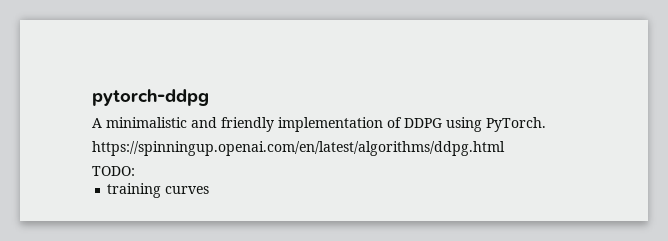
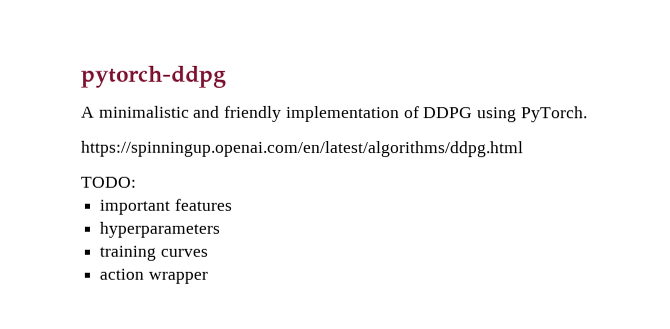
+ important features
+ hyperparameters
+ action wrapper

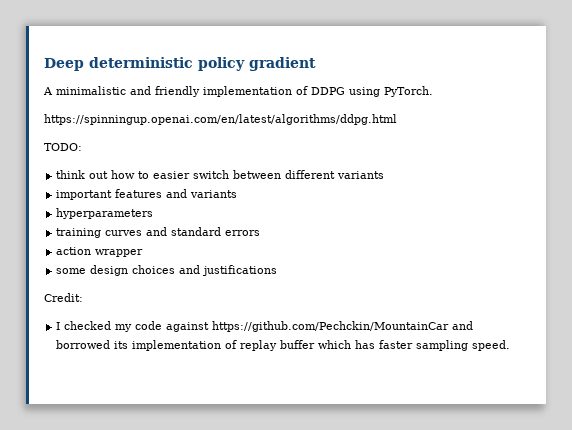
- pytorch-ddpg
+ Deep deterministic policy gradient
+ think out how to easier switch between different variants
- important features
+ important features and variants
- training curves
+ training curves and standard errors
+ some design choices and justifications
+ Credit:
+ I checked my code against https://github.com/Pechckin/MountainCar and borrowed its implementation of replay buffer which has faster sampling speed.

